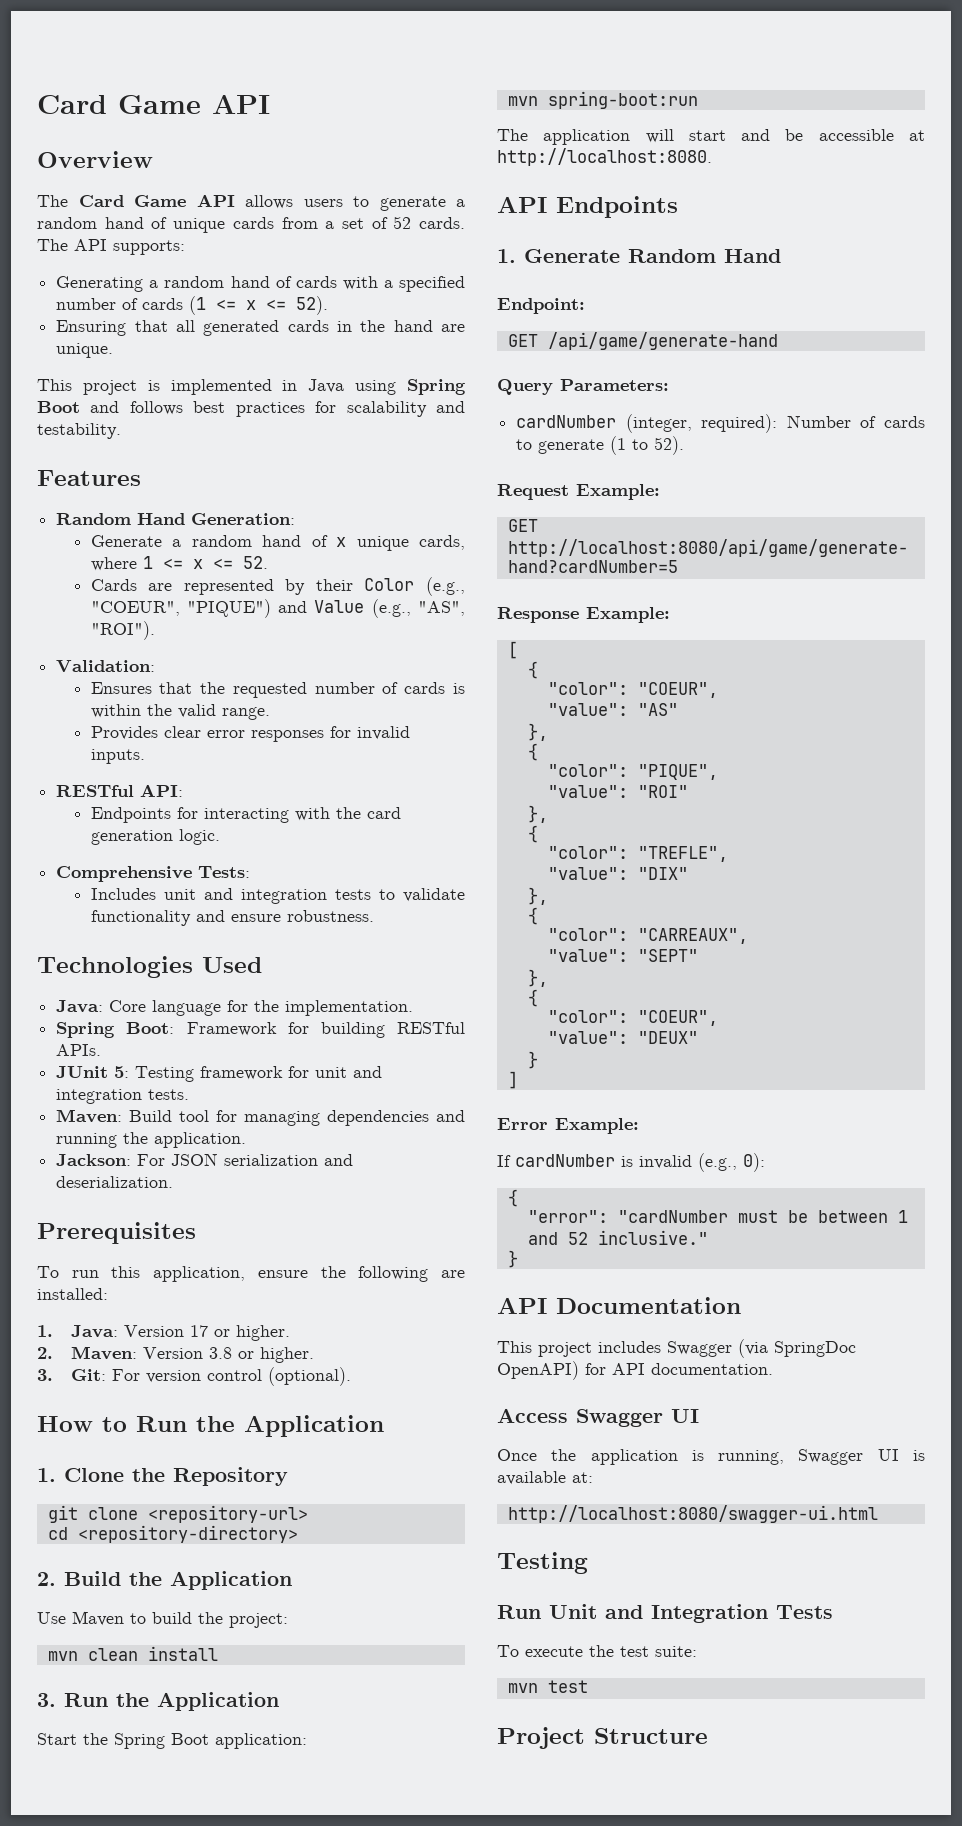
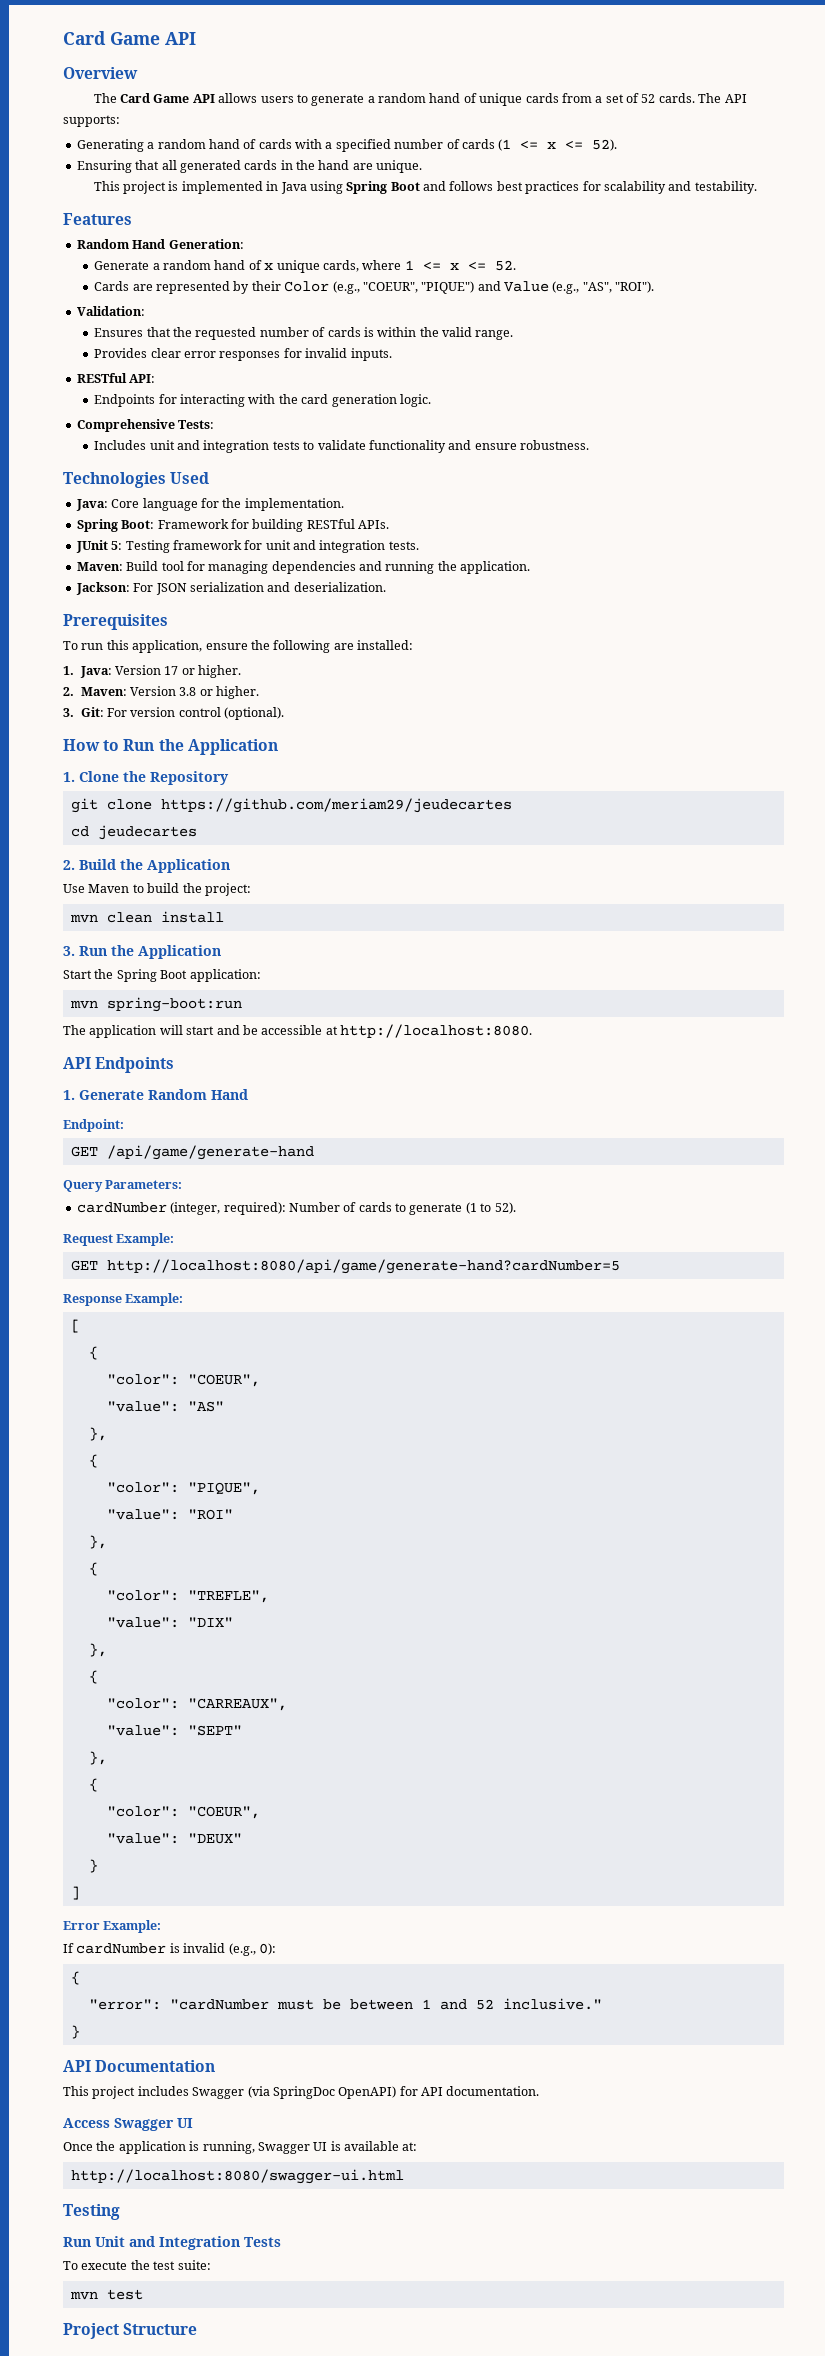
- git clone <repository-url>
+ git clone https://github.com/meriam29/jeudecartes
- cd <repository-directory>
+ cd jeudecartes

